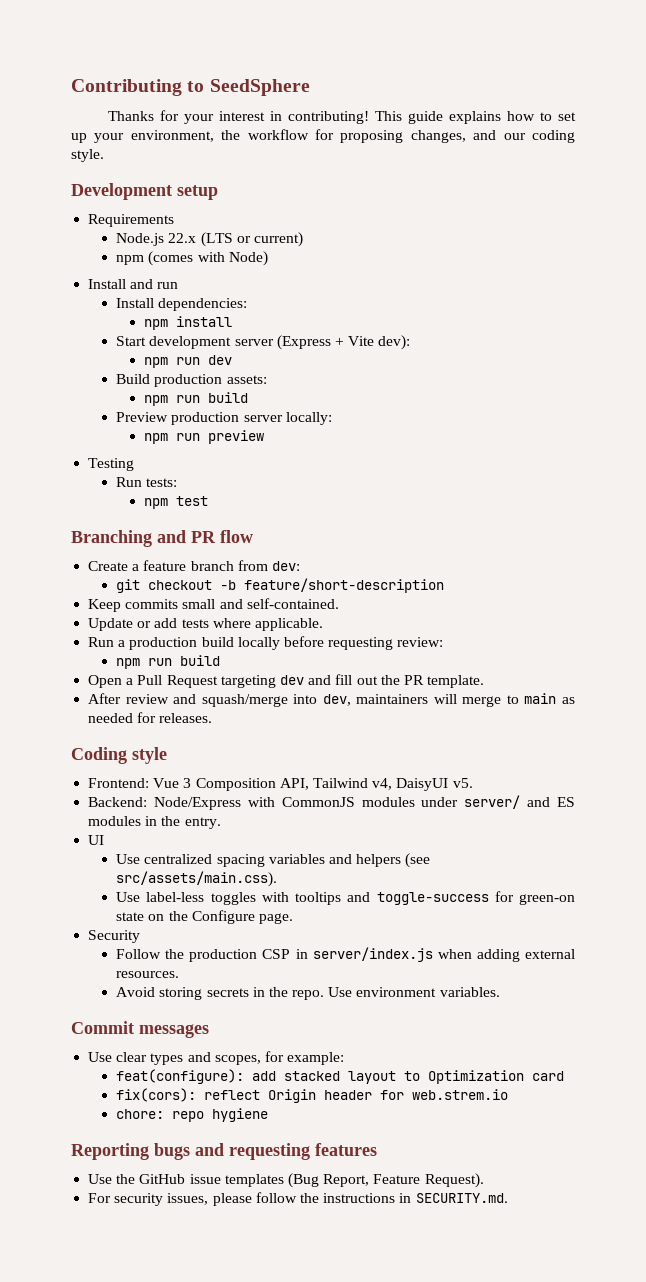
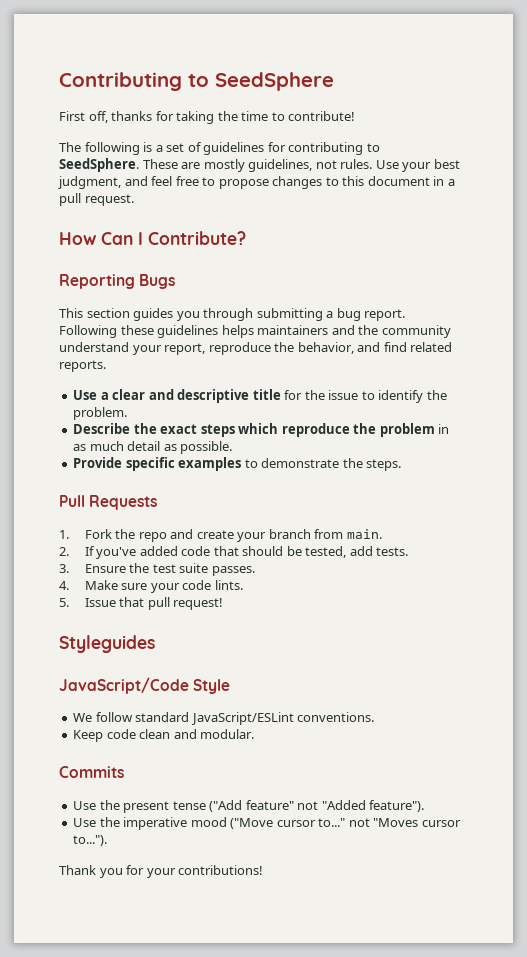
- Thanks for your interest in contributing! This guide explains how to set up your environment, the workflow for proposing changes, and our coding style.
- Development setup
- Requirements
- Node.js 22.x (LTS or current)
- npm (comes with Node)
- Install and run
- Install dependencies:
- npm install
- Start development server (Express + Vite dev):
- npm run dev
- Build production assets:
- npm run build
- Preview production server locally:
- npm run preview
- Testing
- Run tests:
- npm test
- Branching and PR flow
- Create a feature branch from dev:
- git checkout -b feature/short-description
- Keep commits small and self-contained.
- Update or add tests where applicable.
- Run a production build locally before requesting review:
- npm run build
- Open a Pull Request targeting dev and fill out the PR template.
- After review and squash/merge into dev, maintainers will merge to main as needed for releases.
- Coding style
- Frontend: Vue 3 Composition API, Tailwind v4, DaisyUI v5.
- Backend: Node/Express with CommonJS modules under server/ and ES modules in the entry.
- UI
- Use centralized spacing variables and helpers (see src/assets/main.css).
- Use label‑less toggles with tooltips and toggle-success for green-on state on the Configure page.
- Security
- Follow the production CSP in server/index.js when adding external resources.
- Avoid storing secrets in the repo. Use environment variables.
- Commit messages
- Use clear types and scopes, for example:
- feat(configure): add stacked layout to Optimization card
- fix(cors): reflect Origin header for web.strem.io
- chore: repo hygiene
- Reporting bugs and requesting features
- Use the GitHub issue templates (Bug Report, Feature Request).
- For security issues, please follow the instructions in SECURITY.md.
+ First off, thanks for taking the time to contribute!
+ The following is a set of guidelines for contributing to SeedSphere. These are mostly guidelines, not rules. Use your best judgment, and feel free to propose changes to this document in a pull request.
+ How Can I Contribute?
+ Reporting Bugs
+ This section guides you through submitting a bug report. Following these guidelines helps maintainers and the community understand your report, reproduce the behavior, and find related reports.
+ Use a clear and descriptive title for the issue to identify the problem.
+ Describe the exact steps which reproduce the problem in as much detail as possible.
+ Provide specific examples to demonstrate the steps.
+ Pull Requests
+ 1. Fork the repo and create your branch from main.
+ 2. If you've added code that should be tested, add tests.
+ 3. Ensure the test suite passes.
+ 4. Make sure your code lints.
+ 5. Issue that pull request!
+ Styleguides
+ JavaScript/Code Style
+ We follow standard JavaScript/ESLint conventions.
+ Keep code clean and modular.
+ Commits
+ Use the present tense ("Add feature" not "Added feature").
+ Use the imperative mood ("Move cursor to..." not "Moves cursor to...").
+ Thank you for your contributions!

